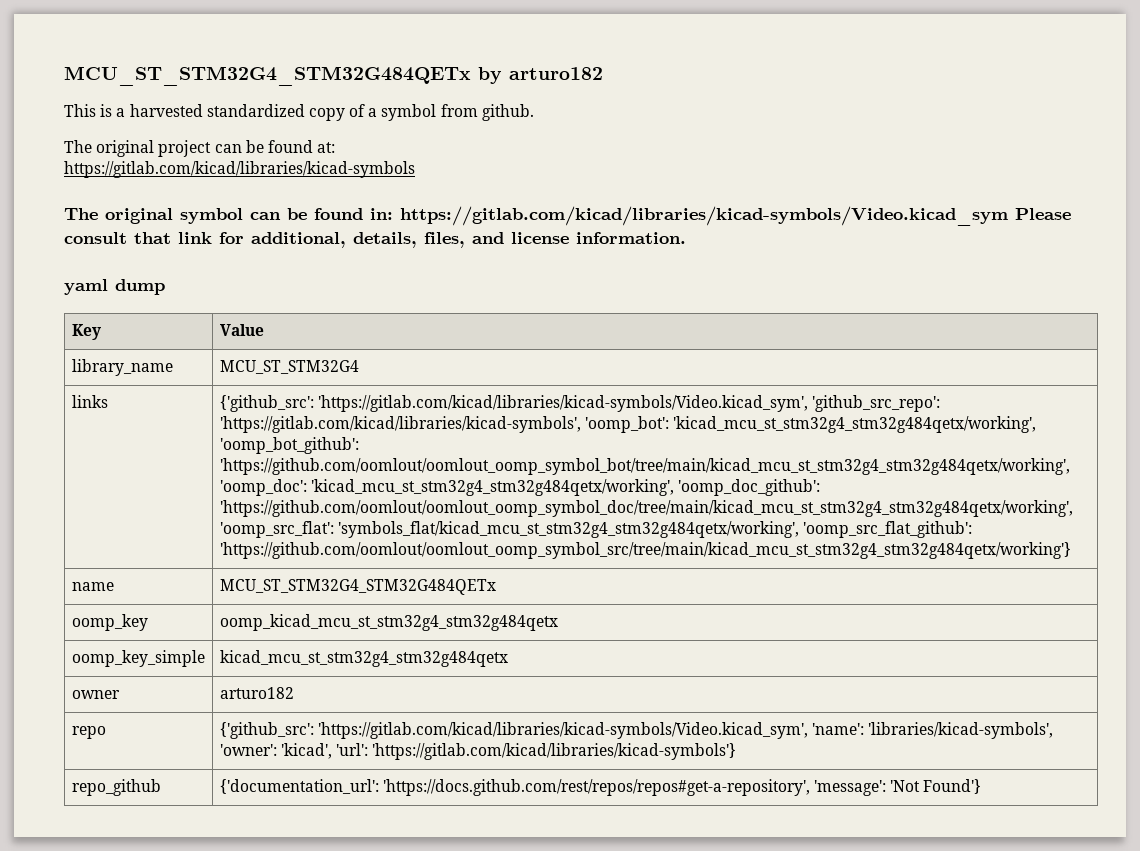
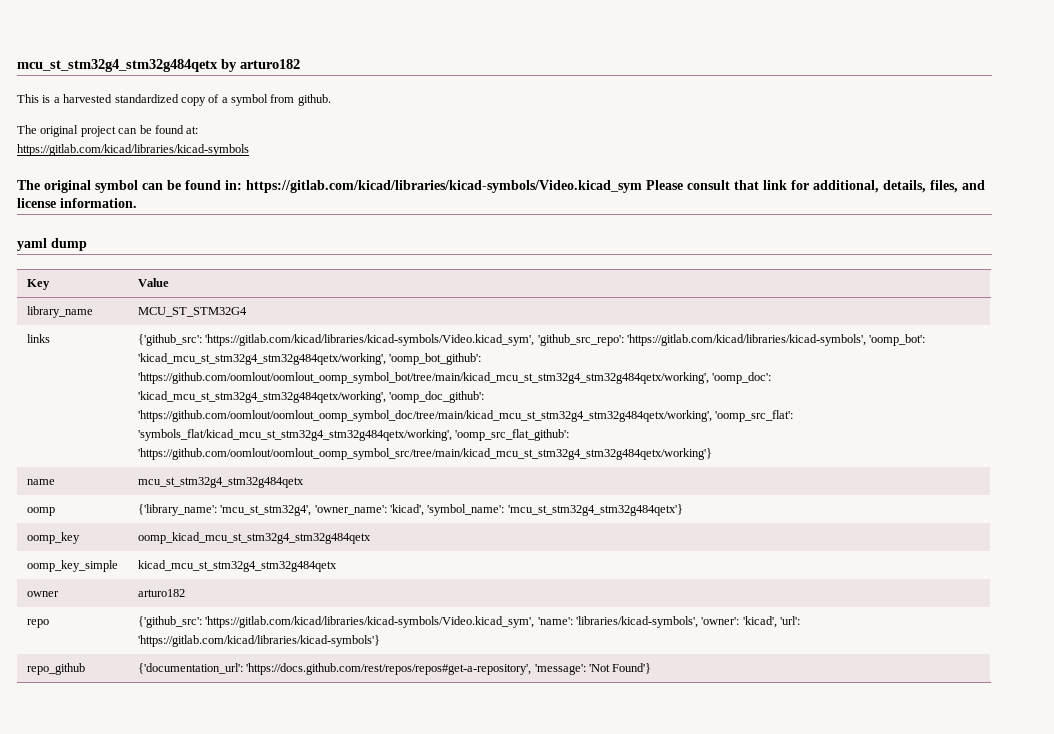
- MCU_ST_STM32G4_STM32G484QETx by arturo182
+ mcu_st_stm32g4_stm32g484qetx by arturo182
- name | MCU_ST_STM32G4_STM32G484QETx
+ name | mcu_st_stm32g4_stm32g484qetx
+ oomp | {'library_name': 'mcu_st_stm32g4', 'owner_name': 'kicad', 'symbol_name': 'mcu_st_stm32g4_stm32g484qetx'}

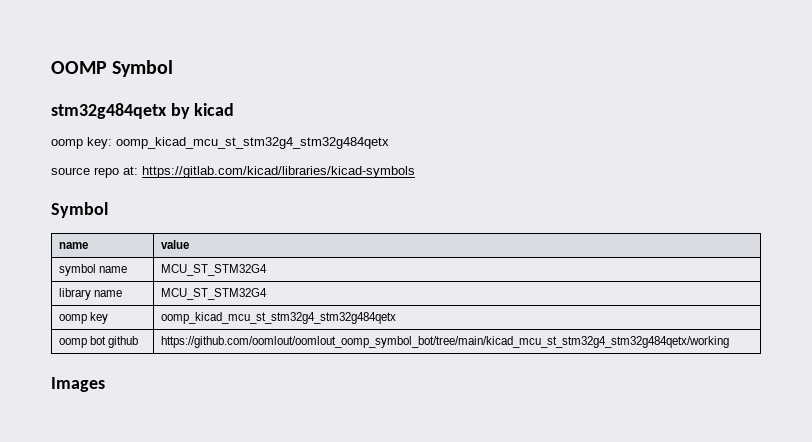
- mcu_st_stm32g4_stm32g484qetx by arturo182
- This is a harvested standardized copy of a symbol from github.
- The original project can be found at:
- https://gitlab.com/kicad/libraries/kicad-symbols
- The original symbol can be found in: https://gitlab.com/kicad/libraries/kicad-symbols/Video.kicad_sym Please consult that link for additional, details, files, and license information.
- yaml dump
- Key | Value
- library_name | MCU_ST_STM32G4
- links | {'github_src': 'https://gitlab.com/kicad/libraries/kicad-symbols/Video.kicad_sym', 'github_src_repo': 'https://gitlab.com/kicad/libraries/kicad-symbols', 'oomp_bot': 'kicad_mcu_st_stm32g4_stm32g484qetx/working', 'oomp_bot_github': 'https://github.com/oomlout/oomlout_oomp_symbol_bot/tree/main/kicad_mcu_st_stm32g4_stm32g484qetx/working', 'oomp_doc': 'kicad_mcu_st_stm32g4_stm32g484qetx/working', 'oomp_doc_github': 'https://github.com/oomlout/oomlout_oomp_symbol_doc/tree/main/kicad_mcu_st_stm32g4_stm32g484qetx/working', 'oomp_src_flat': 'symbols_flat/kicad_mcu_st_stm32g4_stm32g484qetx/working', 'oomp_src_flat_github': 'https://github.com/oomlout/oomlout_oomp_symbol_src/tree/main/kicad_mcu_st_stm32g4_stm32g484qetx/working'}
- name | mcu_st_stm32g4_stm32g484qetx
- oomp | {'library_name': 'mcu_st_stm32g4', 'owner_name': 'kicad', 'symbol_name': 'mcu_st_stm32g4_stm32g484qetx'}
- oomp_key | oomp_kicad_mcu_st_stm32g4_stm32g484qetx
- oomp_key_simple | kicad_mcu_st_stm32g4_stm32g484qetx
- owner | arturo182
- repo | {'github_src': 'https://gitlab.com/kicad/libraries/kicad-symbols/Video.kicad_sym', 'name': 'libraries/kicad-symbols', 'owner': 'kicad', 'url': 'https://gitlab.com/kicad/libraries/kicad-symbols'}
- repo_github | {'documentation_url': 'https://docs.github.com/rest/repos/repos#get-a-repository', 'message': 'Not Found'}
+ OOMP Symbol
+ stm32g484qetx by kicad
+ oomp key: oomp_kicad_mcu_st_stm32g4_stm32g484qetx
+ source repo at: https://gitlab.com/kicad/libraries/kicad-symbols
+ Symbol
+ name | value
+ symbol name | MCU_ST_STM32G4
+ library name | MCU_ST_STM32G4
+ oomp key | oomp_kicad_mcu_st_stm32g4_stm32g484qetx
+ oomp bot github | https://github.com/oomlout/oomlout_oomp_symbol_bot/tree/main/kicad_mcu_st_stm32g4_stm32g484qetx/working
+ Images

